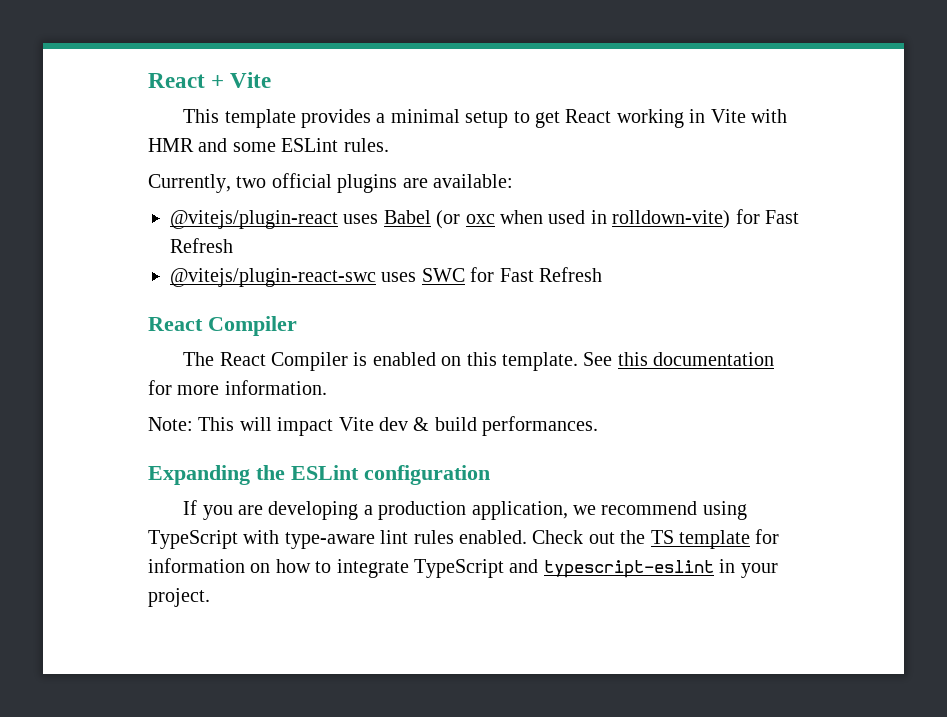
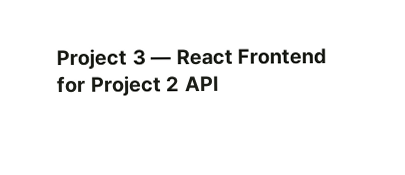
- React + Vite
- This template provides a minimal setup to get React working in Vite with HMR and some ESLint rules.
- Currently, two official plugins are available:
- @vitejs/plugin-react uses Babel (or oxc when used in rolldown-vite) for Fast Refresh
- @vitejs/plugin-react-swc uses SWC for Fast Refresh
- React Compiler
- The React Compiler is enabled on this template. See this documentation for more information.
- Note: This will impact Vite dev & build performances.
- Expanding the ESLint configuration
- If you are developing a production application, we recommend using TypeScript with type-aware lint rules enabled. Check out the TS template for information on how to integrate TypeScript and typescript-eslint in your project.
+ Project 3 — React Frontend for Project 2 API

